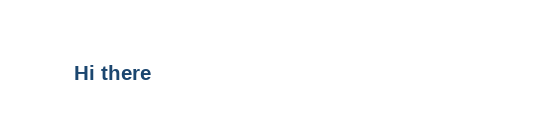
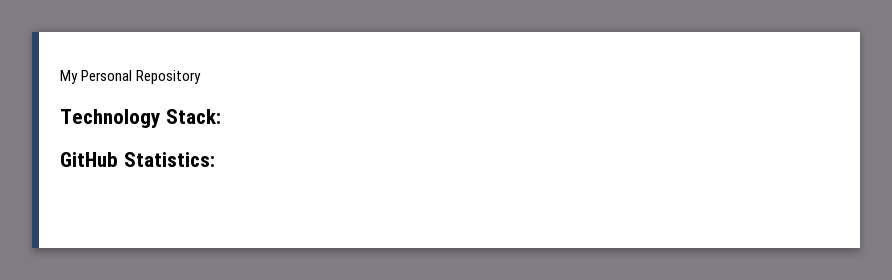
- Hi there
+ My Personal Repository
+ Technology Stack:
+ GitHub Statistics:

